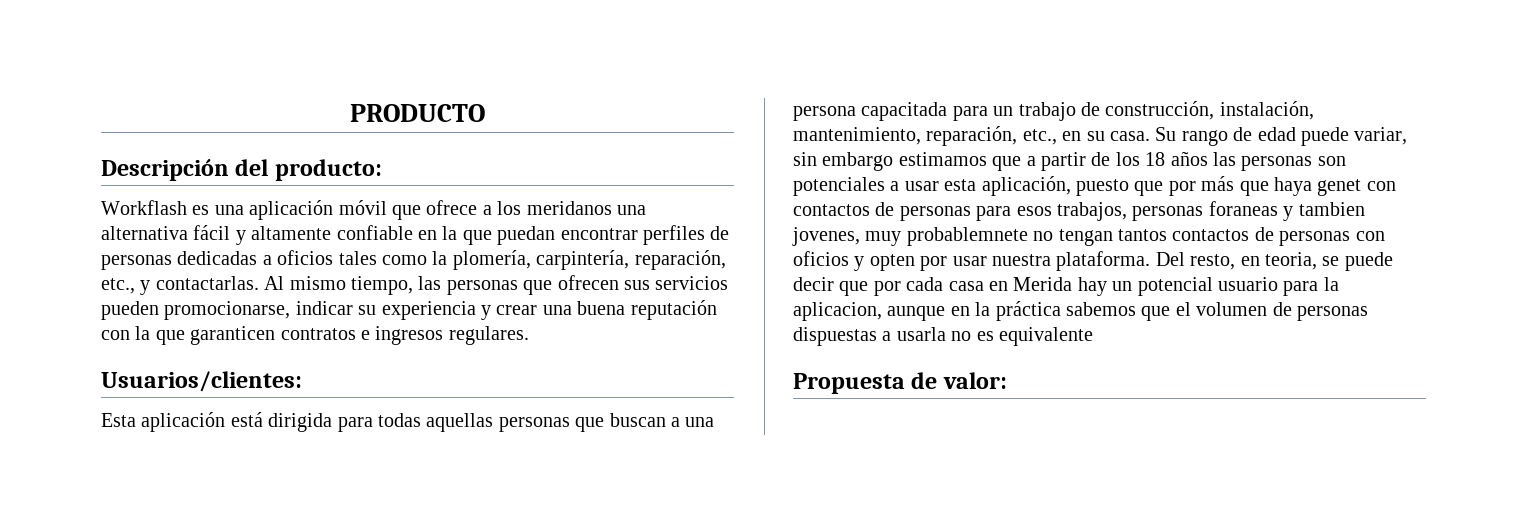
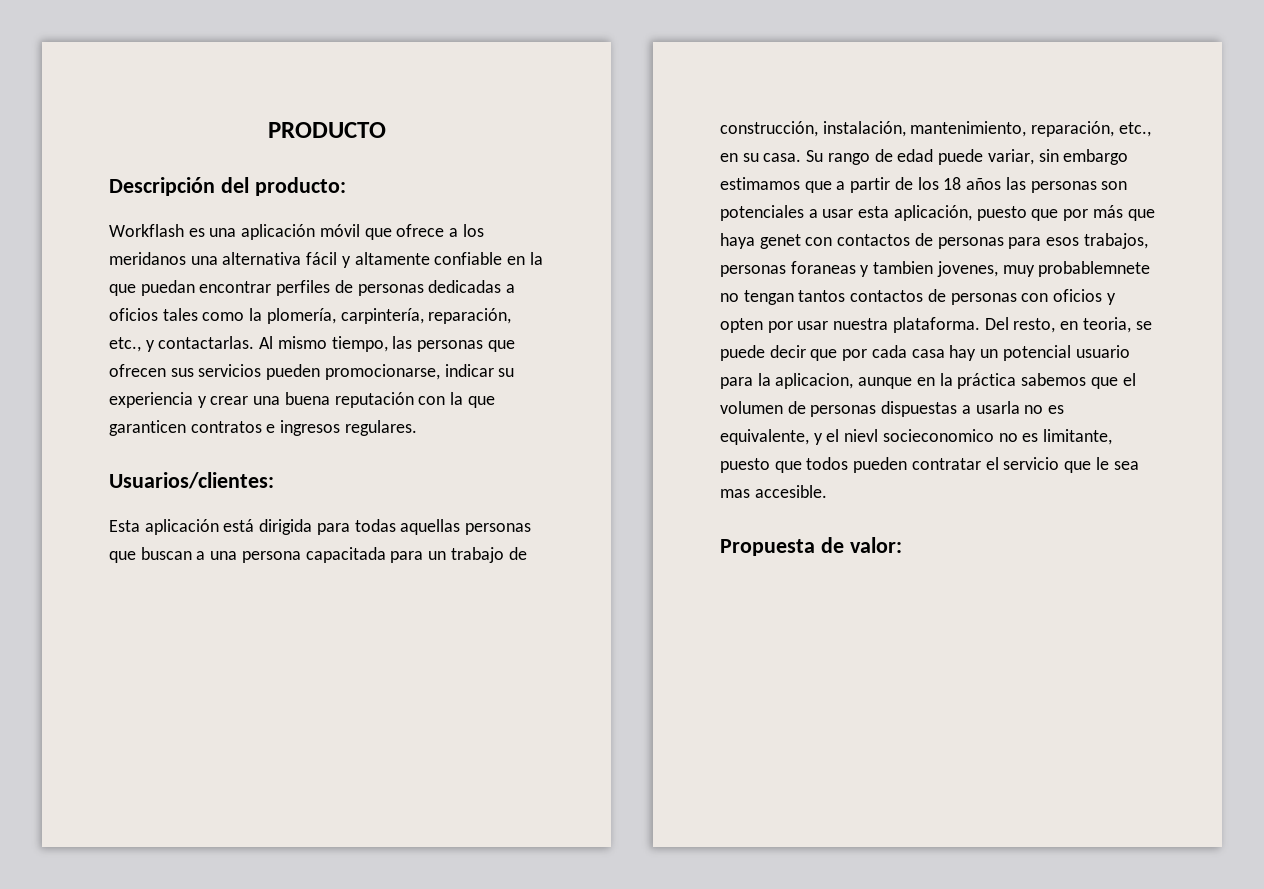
- Del resto, en teoria, se puede decir que por cada casa en Merida hay un potencial usuario para la aplicacion, aunque en la práctica sabemos que el volumen de personas dispuestas a usarla no es equivalente
+ Del resto, en teoria, se puede decir que por cada casa hay un potencial usuario para la aplicacion, aunque en la práctica sabemos que el volumen de personas dispuestas a usarla no es equivalente, y el nievl socieconomico no es limitante, puesto que todos pueden contratar el servicio que le sea mas accesible.

